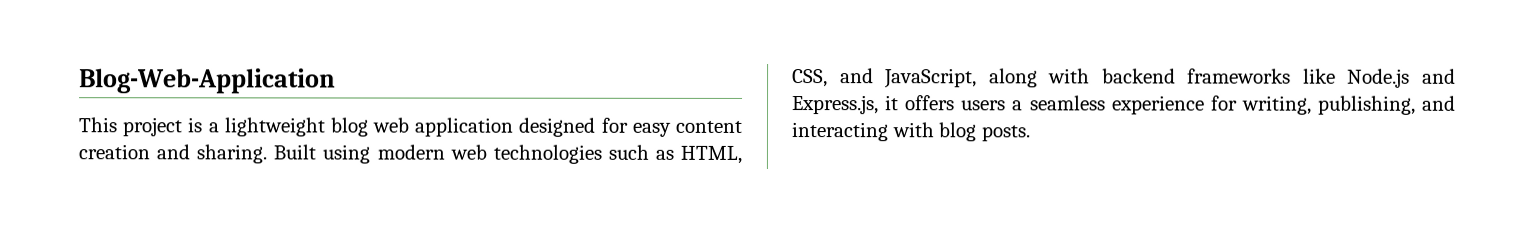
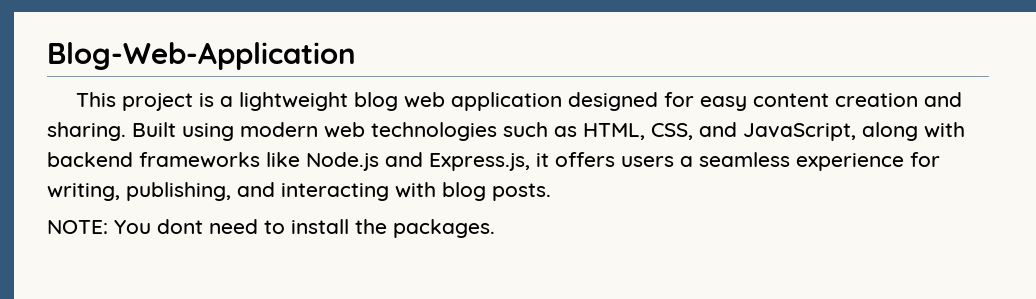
+ NOTE: You dont need to install the packages.

